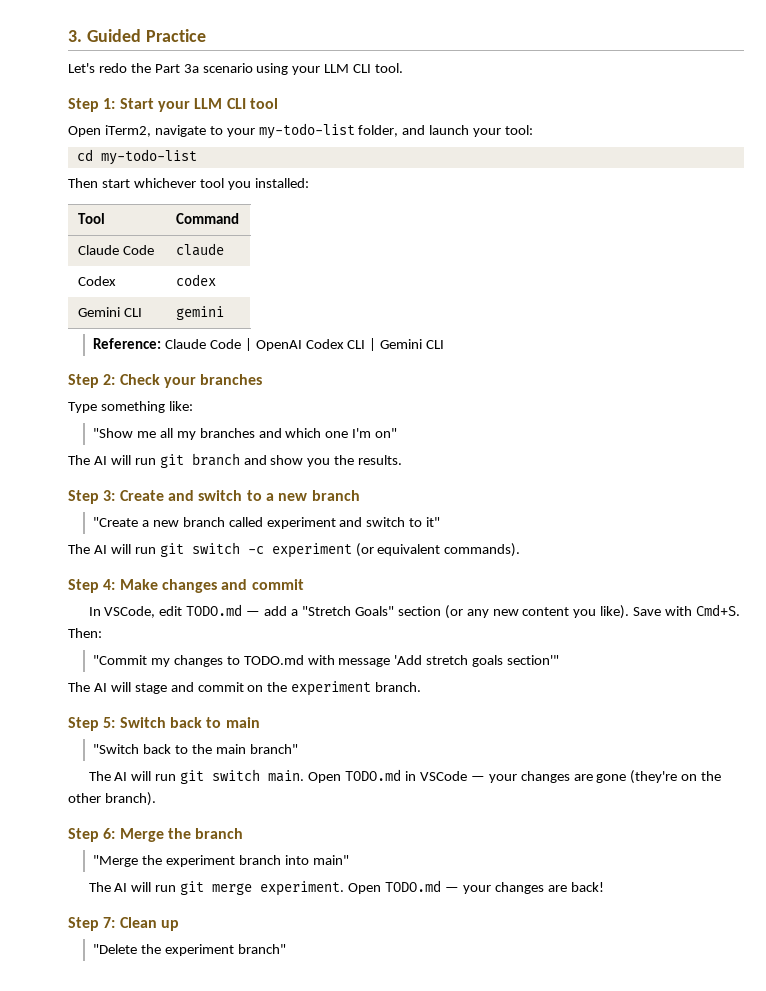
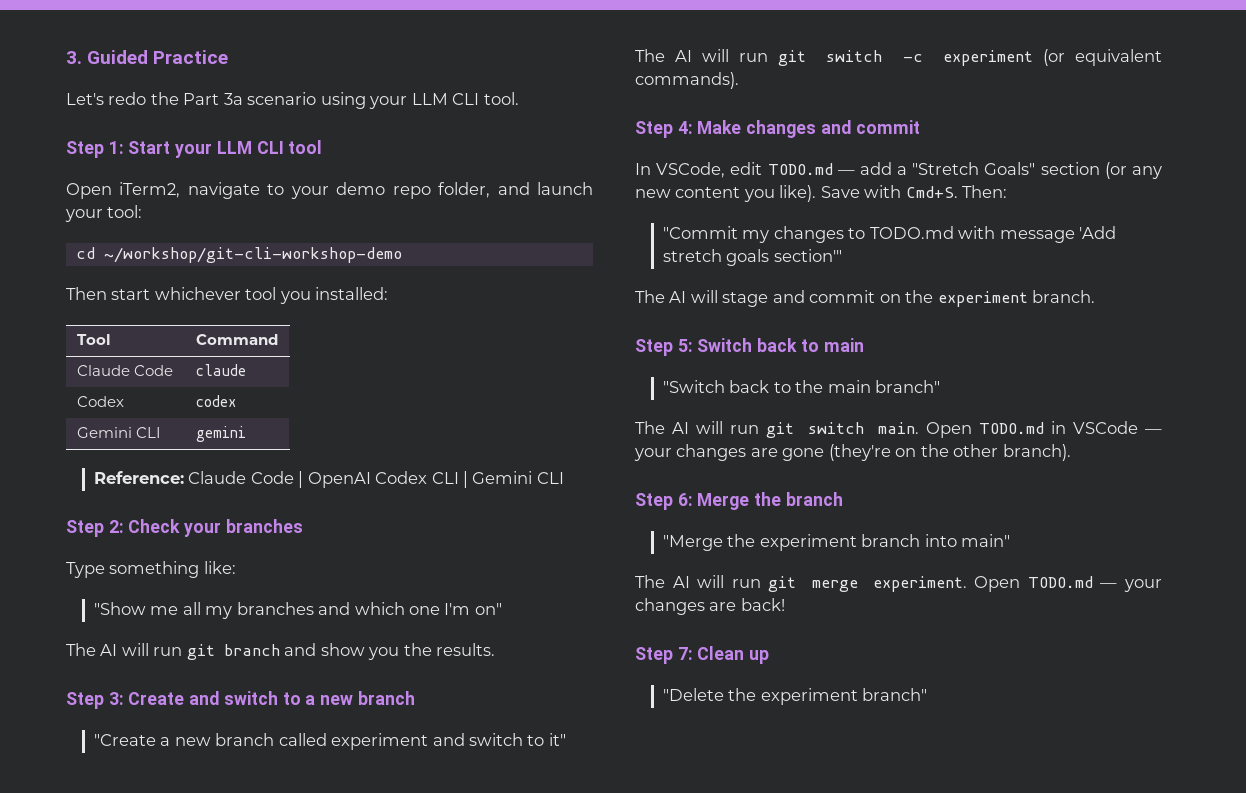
- Open iTerm2, navigate to your my-todo-list folder, and launch your tool:
+ Open iTerm2, navigate to your demo repo folder, and launch your tool:
- cd my-todo-list
+ cd ~/workshop/git-cli-workshop-demo

